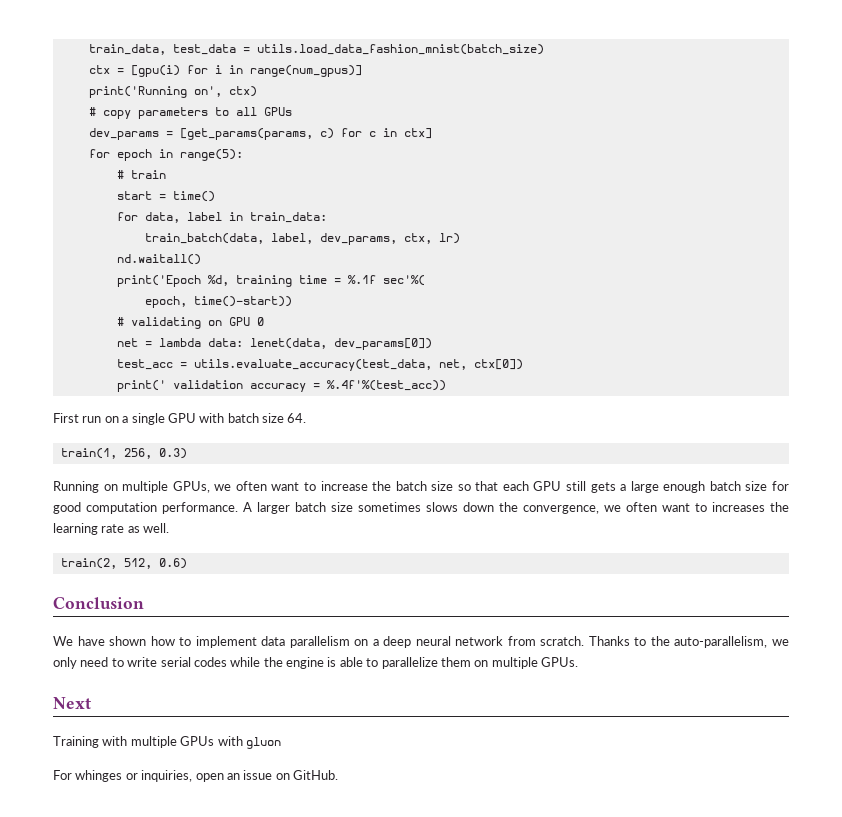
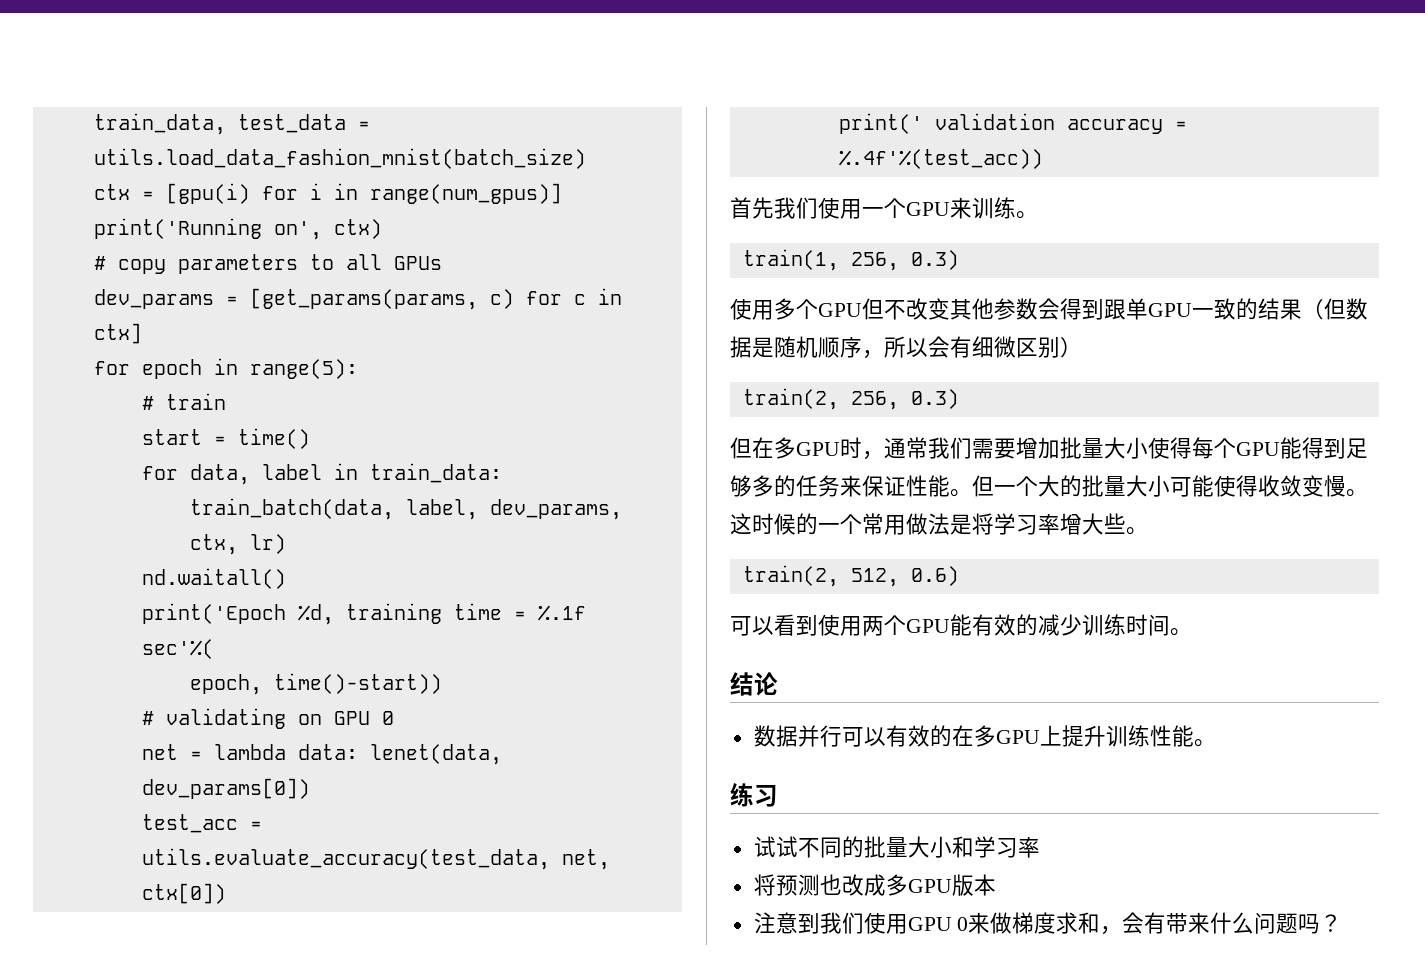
- First run on a single GPU with batch size 64.
+ 首先我们使用一个GPU来训练。
  train(1, 256, 0.3)
- Running on multiple GPUs, we often want to increase the batch size so that each GPU still gets a large enough batch size for good computation performance. A larger batch size sometimes slows down the convergence, we often want to increases the learning rate as well.
+ 使用多个GPU但不改变其他参数会得到跟单GPU一致的结果（但数据是随机顺序，所以会有细微区别）
+ train(2, 256, 0.3)
+ 但在多GPU时，通常我们需要增加批量大小使得每个GPU能得到足够多的任务来保证性能。但一个大的批量大小可能使得收敛变慢。这时候的一个常用做法是将学习率增大些。
  train(2, 512, 0.6)
- Conclusion
- We have shown how to implement data parallelism on a deep neural network from scratch. Thanks to the auto-parallelism, we only need to write serial codes while the engine is able to parallelize them on multiple GPUs.
- Next
- Training with multiple GPUs with gluon
- For whinges or inquiries, open an issue on GitHub.
+ 可以看到使用两个GPU能有效的减少训练时间。
+ 结论
+ 数据并行可以有效的在多GPU上提升训练性能。
+ 练习
+ 试试不同的批量大小和学习率
+ 将预测也改成多GPU版本
+ 注意到我们使用GPU 0来做梯度求和，会有带来什么问题吗？

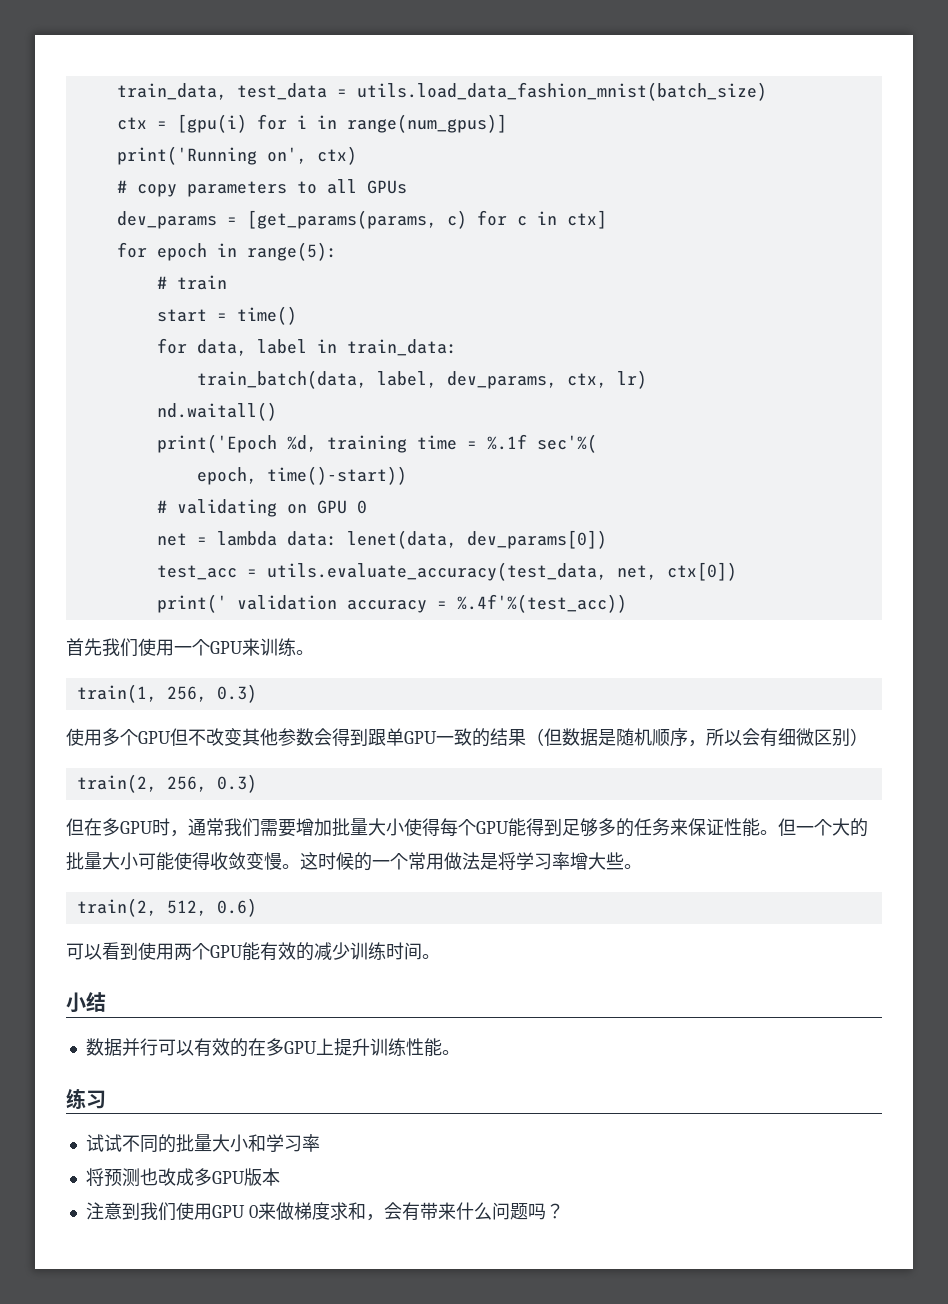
- 结论
+ 小结

